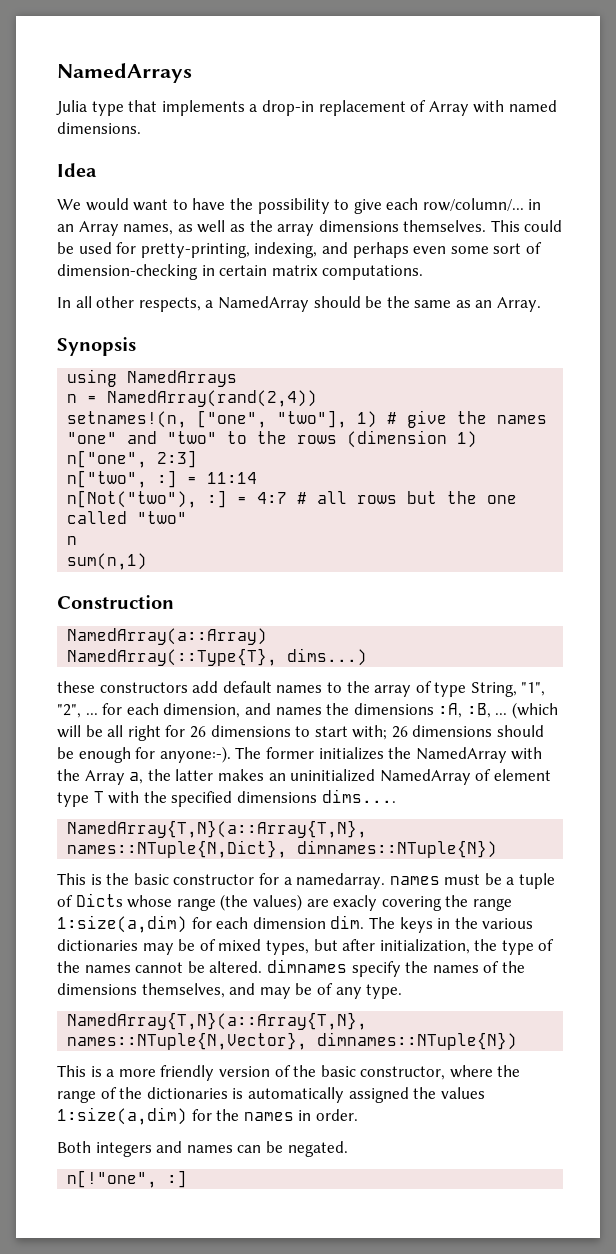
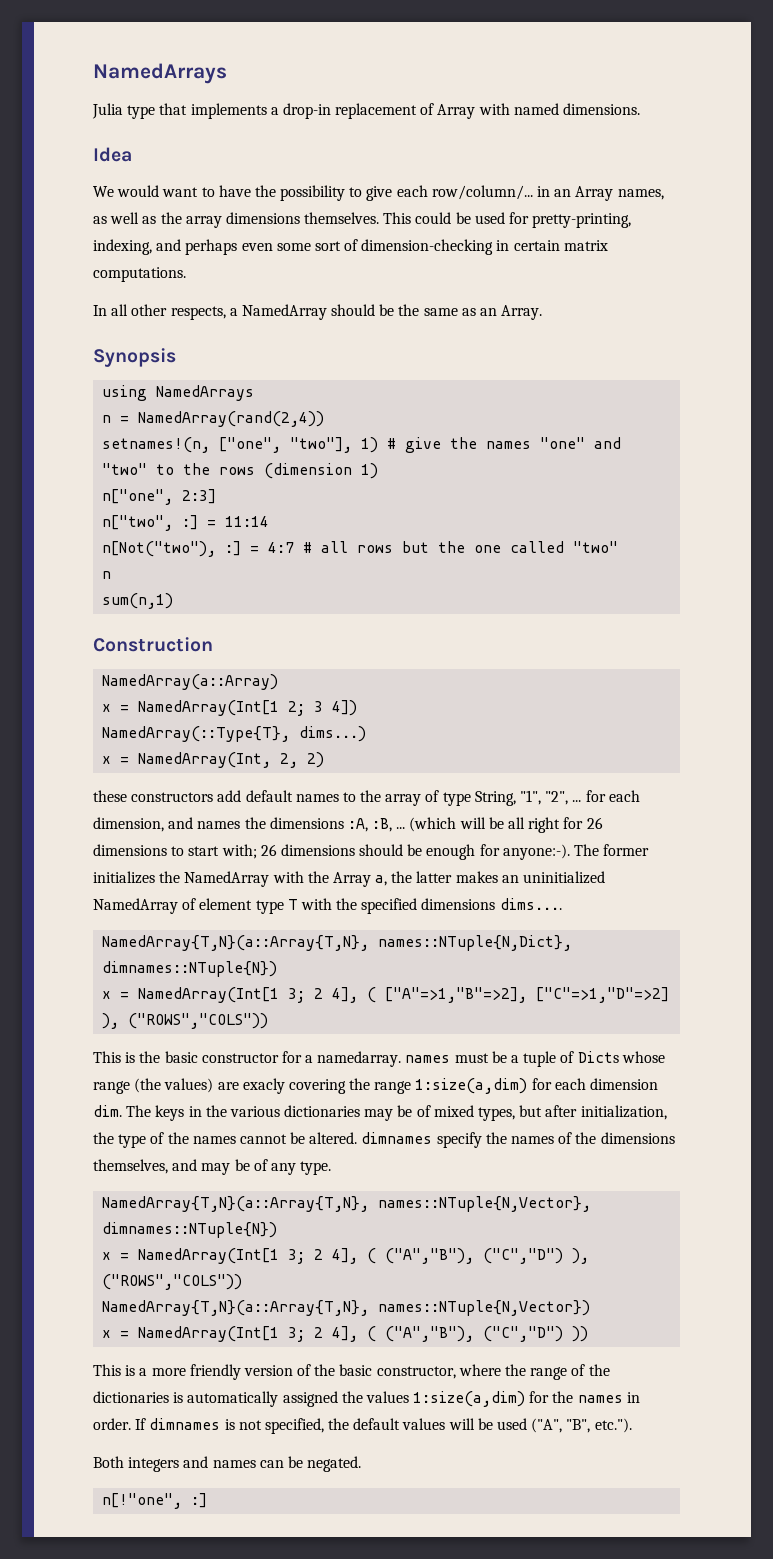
+ x = NamedArray(Int[1 2; 3 4])
  NamedArray(::Type{T}, dims...)
+ x = NamedArray(Int, 2, 2)
+ x = NamedArray(Int[1 3; 2 4], ( ["A"=>1,"B"=>2], ["C"=>1,"D"=>2] ), ("ROWS","COLS"))
+ x = NamedArray(Int[1 3; 2 4], ( ("A","B"), ("C","D") ), ("ROWS","COLS"))
+ NamedArray{T,N}(a::Array{T,N}, names::NTuple{N,Vector})
+ x = NamedArray(Int[1 3; 2 4], ( ("A","B"), ("C","D") ))
+ If dimnames is not specified, the default values will be used ("A", "B", etc.").

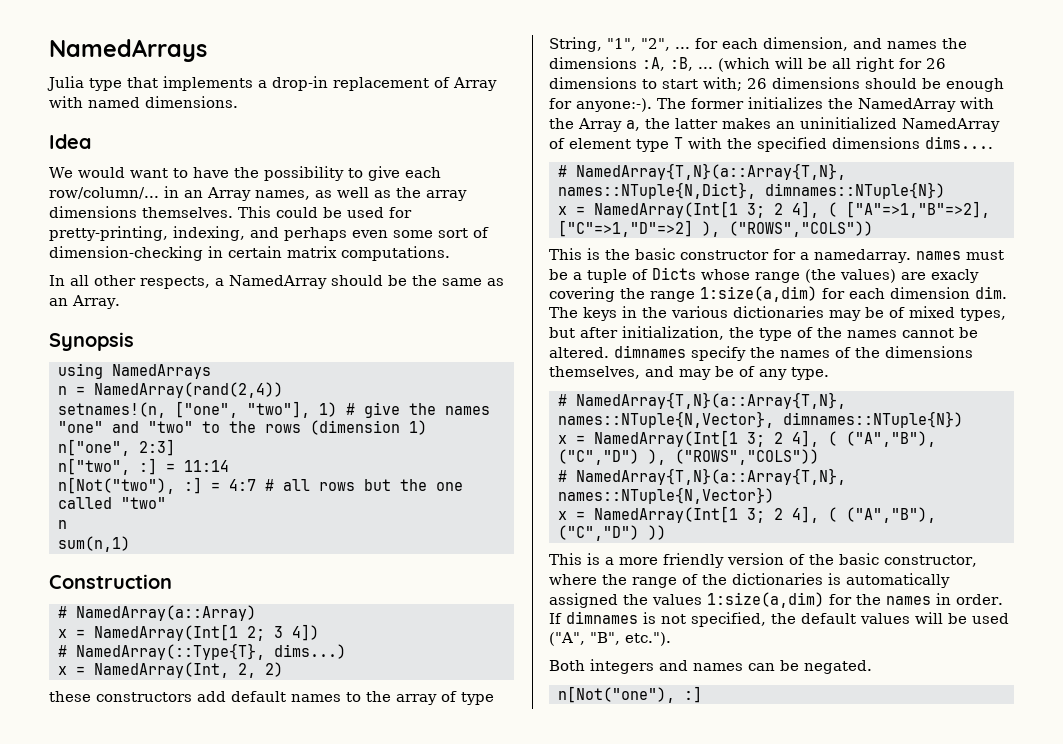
- NamedArray(a::Array)
+ # NamedArray(a::Array)
- NamedArray(::Type{T}, dims...)
+ # NamedArray(::Type{T}, dims...)
- NamedArray{T,N}(a::Array{T,N}, names::NTuple{N,Dict}, dimnames::NTuple{N})
+ # NamedArray{T,N}(a::Array{T,N}, names::NTuple{N,Dict}, dimnames::NTuple{N})
- NamedArray{T,N}(a::Array{T,N}, names::NTuple{N,Vector}, dimnames::NTuple{N})
+ # NamedArray{T,N}(a::Array{T,N}, names::NTuple{N,Vector}, dimnames::NTuple{N})
- NamedArray{T,N}(a::Array{T,N}, names::NTuple{N,Vector})
+ # NamedArray{T,N}(a::Array{T,N}, names::NTuple{N,Vector})
- n[!"one", :]
+ n[Not("one"), :]

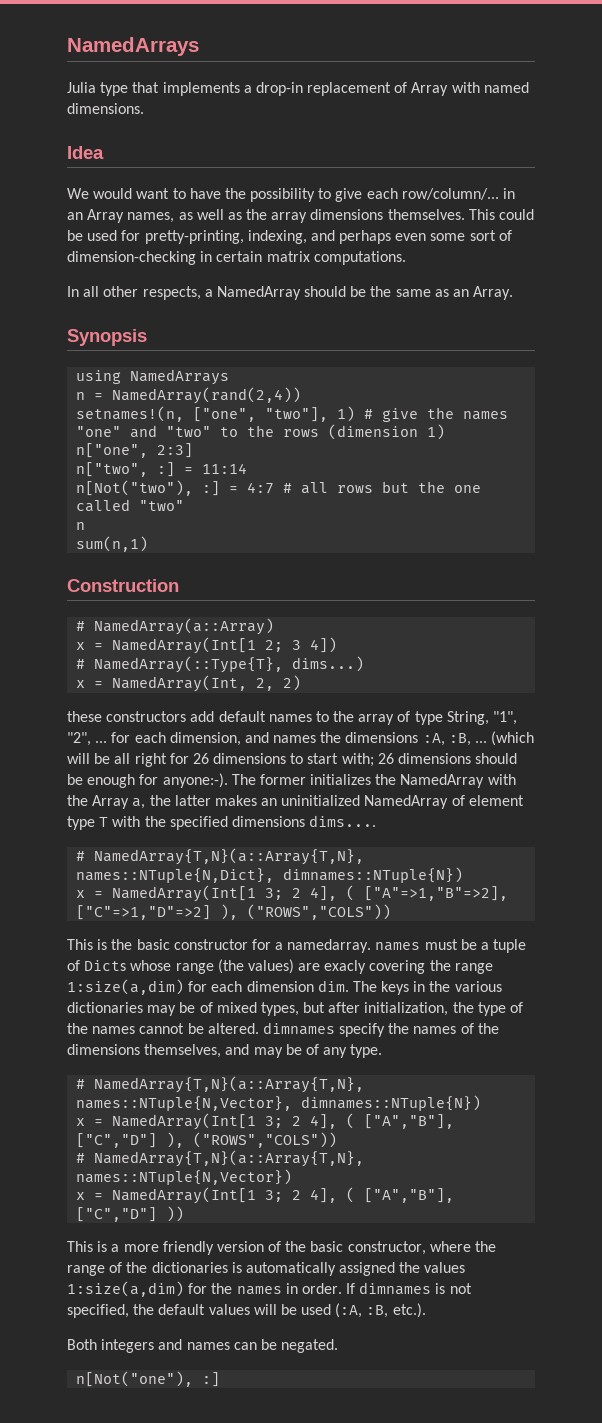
- x = NamedArray(Int[1 3; 2 4], ( ("A","B"), ("C","D") ), ("ROWS","COLS"))
+ x = NamedArray(Int[1 3; 2 4], ( ["A","B"], ["C","D"] ), ("ROWS","COLS"))
- x = NamedArray(Int[1 3; 2 4], ( ("A","B"), ("C","D") ))
+ x = NamedArray(Int[1 3; 2 4], ( ["A","B"], ["C","D"] ))
- If dimnames is not specified, the default values will be used ("A", "B", etc.").
+ If dimnames is not specified, the default values will be used (:A, :B, etc.).

